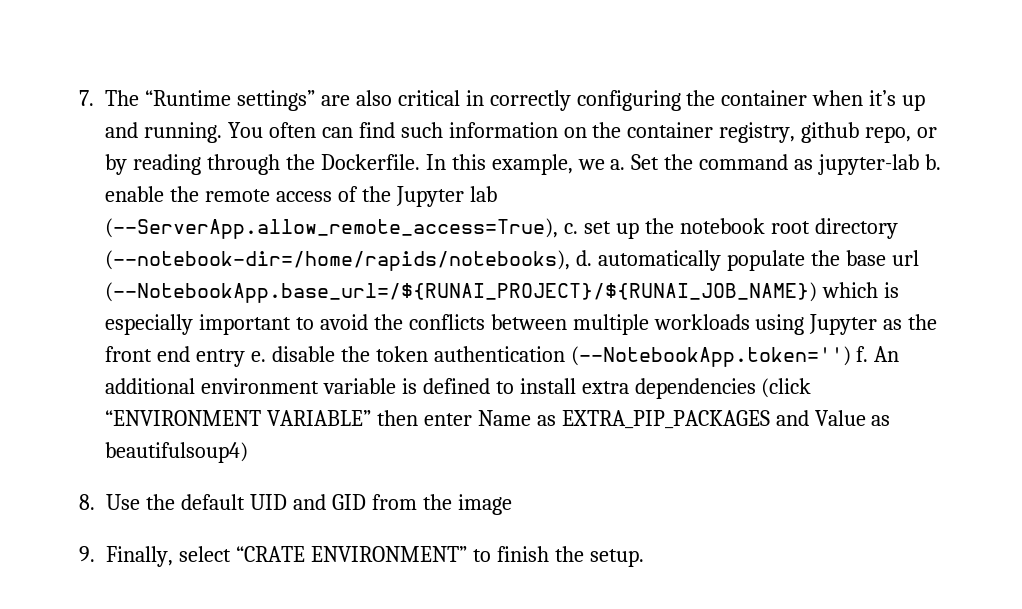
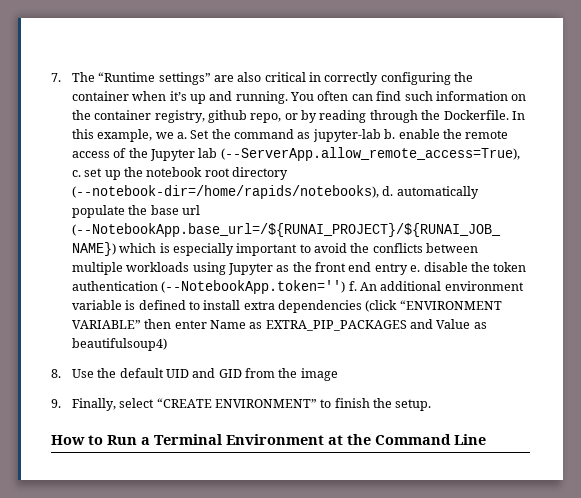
- 9. Finally, select “CRATE ENVIRONMENT” to finish the setup.
+ 9. Finally, select “CREATE ENVIRONMENT” to finish the setup.
+ How to Run a Terminal Environment at the Command Line

